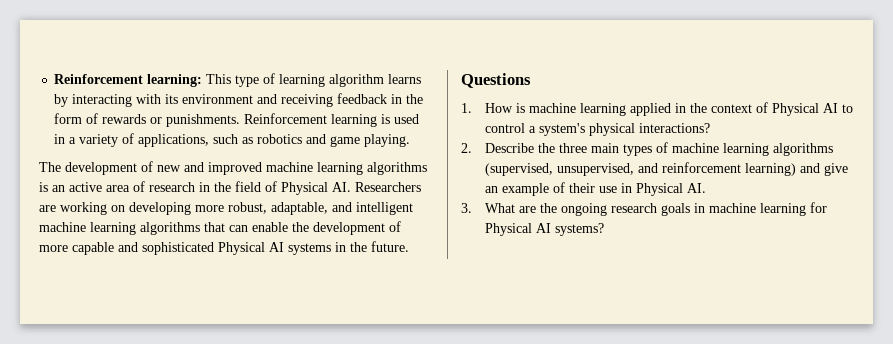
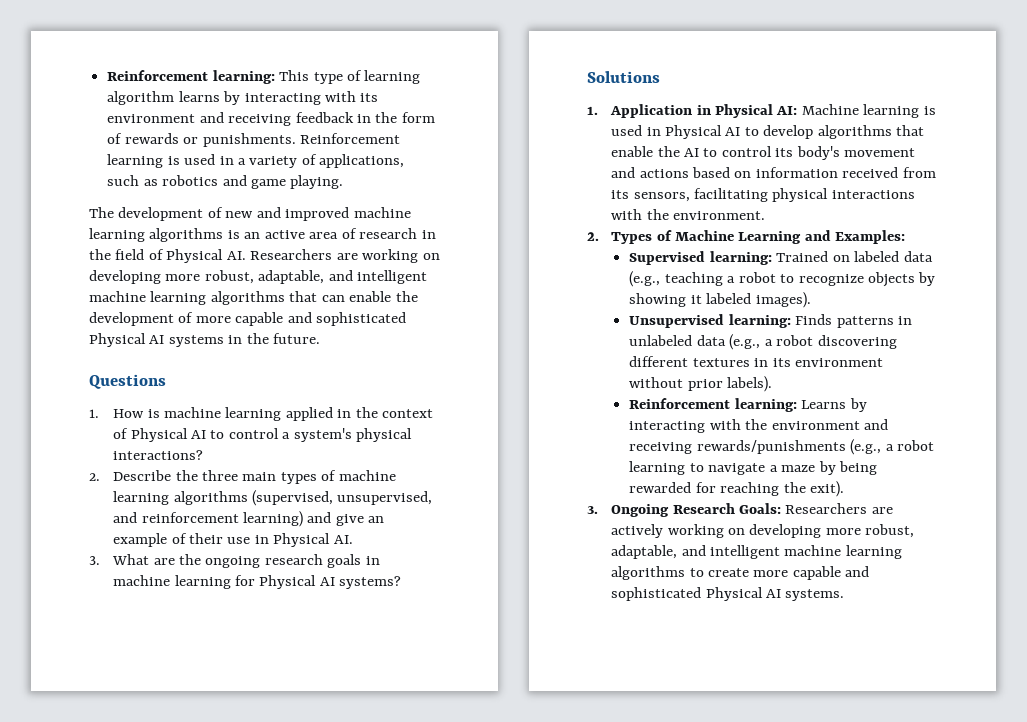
+ Solutions
+ 1. Application in Physical AI: Machine learning is used in Physical AI to develop algorithms that enable the AI to control its body's movement and actions based on information received from its sensors, facilitating physical interactions with the environment.
+ 2. Types of Machine Learning and Examples:
+ Supervised learning: Trained on labeled data (e.g., teaching a robot to recognize objects by showing it labeled images).
+ Unsupervised learning: Finds patterns in unlabeled data (e.g., a robot discovering different textures in its environment without prior labels).
+ Reinforcement learning: Learns by interacting with the environment and receiving rewards/punishments (e.g., a robot learning to navigate a maze by being rewarded for reaching the exit).
+ 3. Ongoing Research Goals: Researchers are actively working on developing more robust, adaptable, and intelligent machine learning algorithms to create more capable and sophisticated Physical AI systems.

